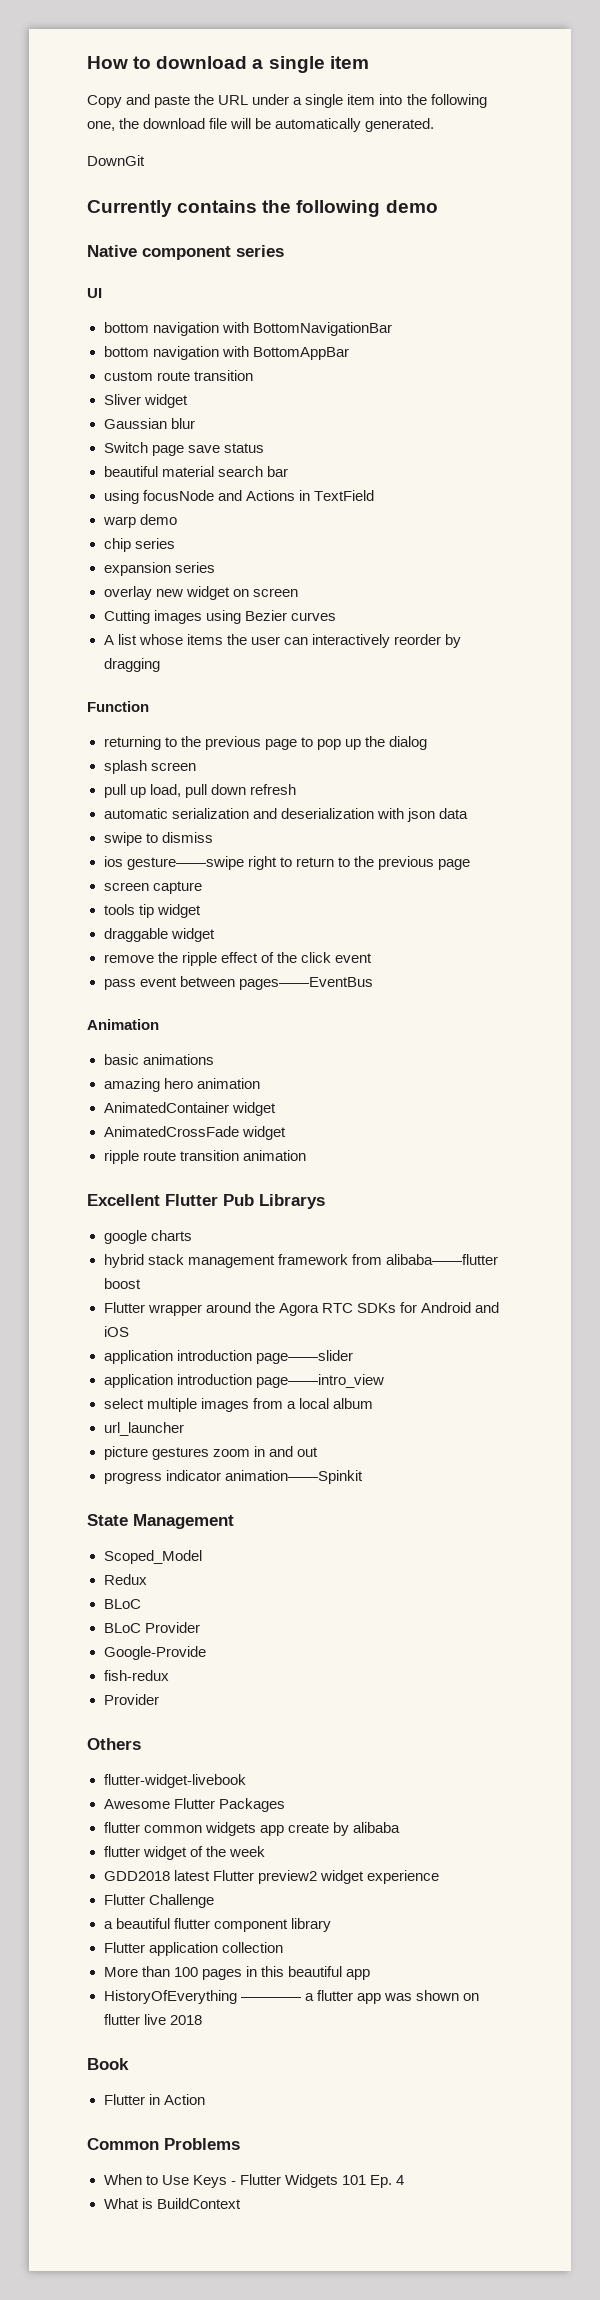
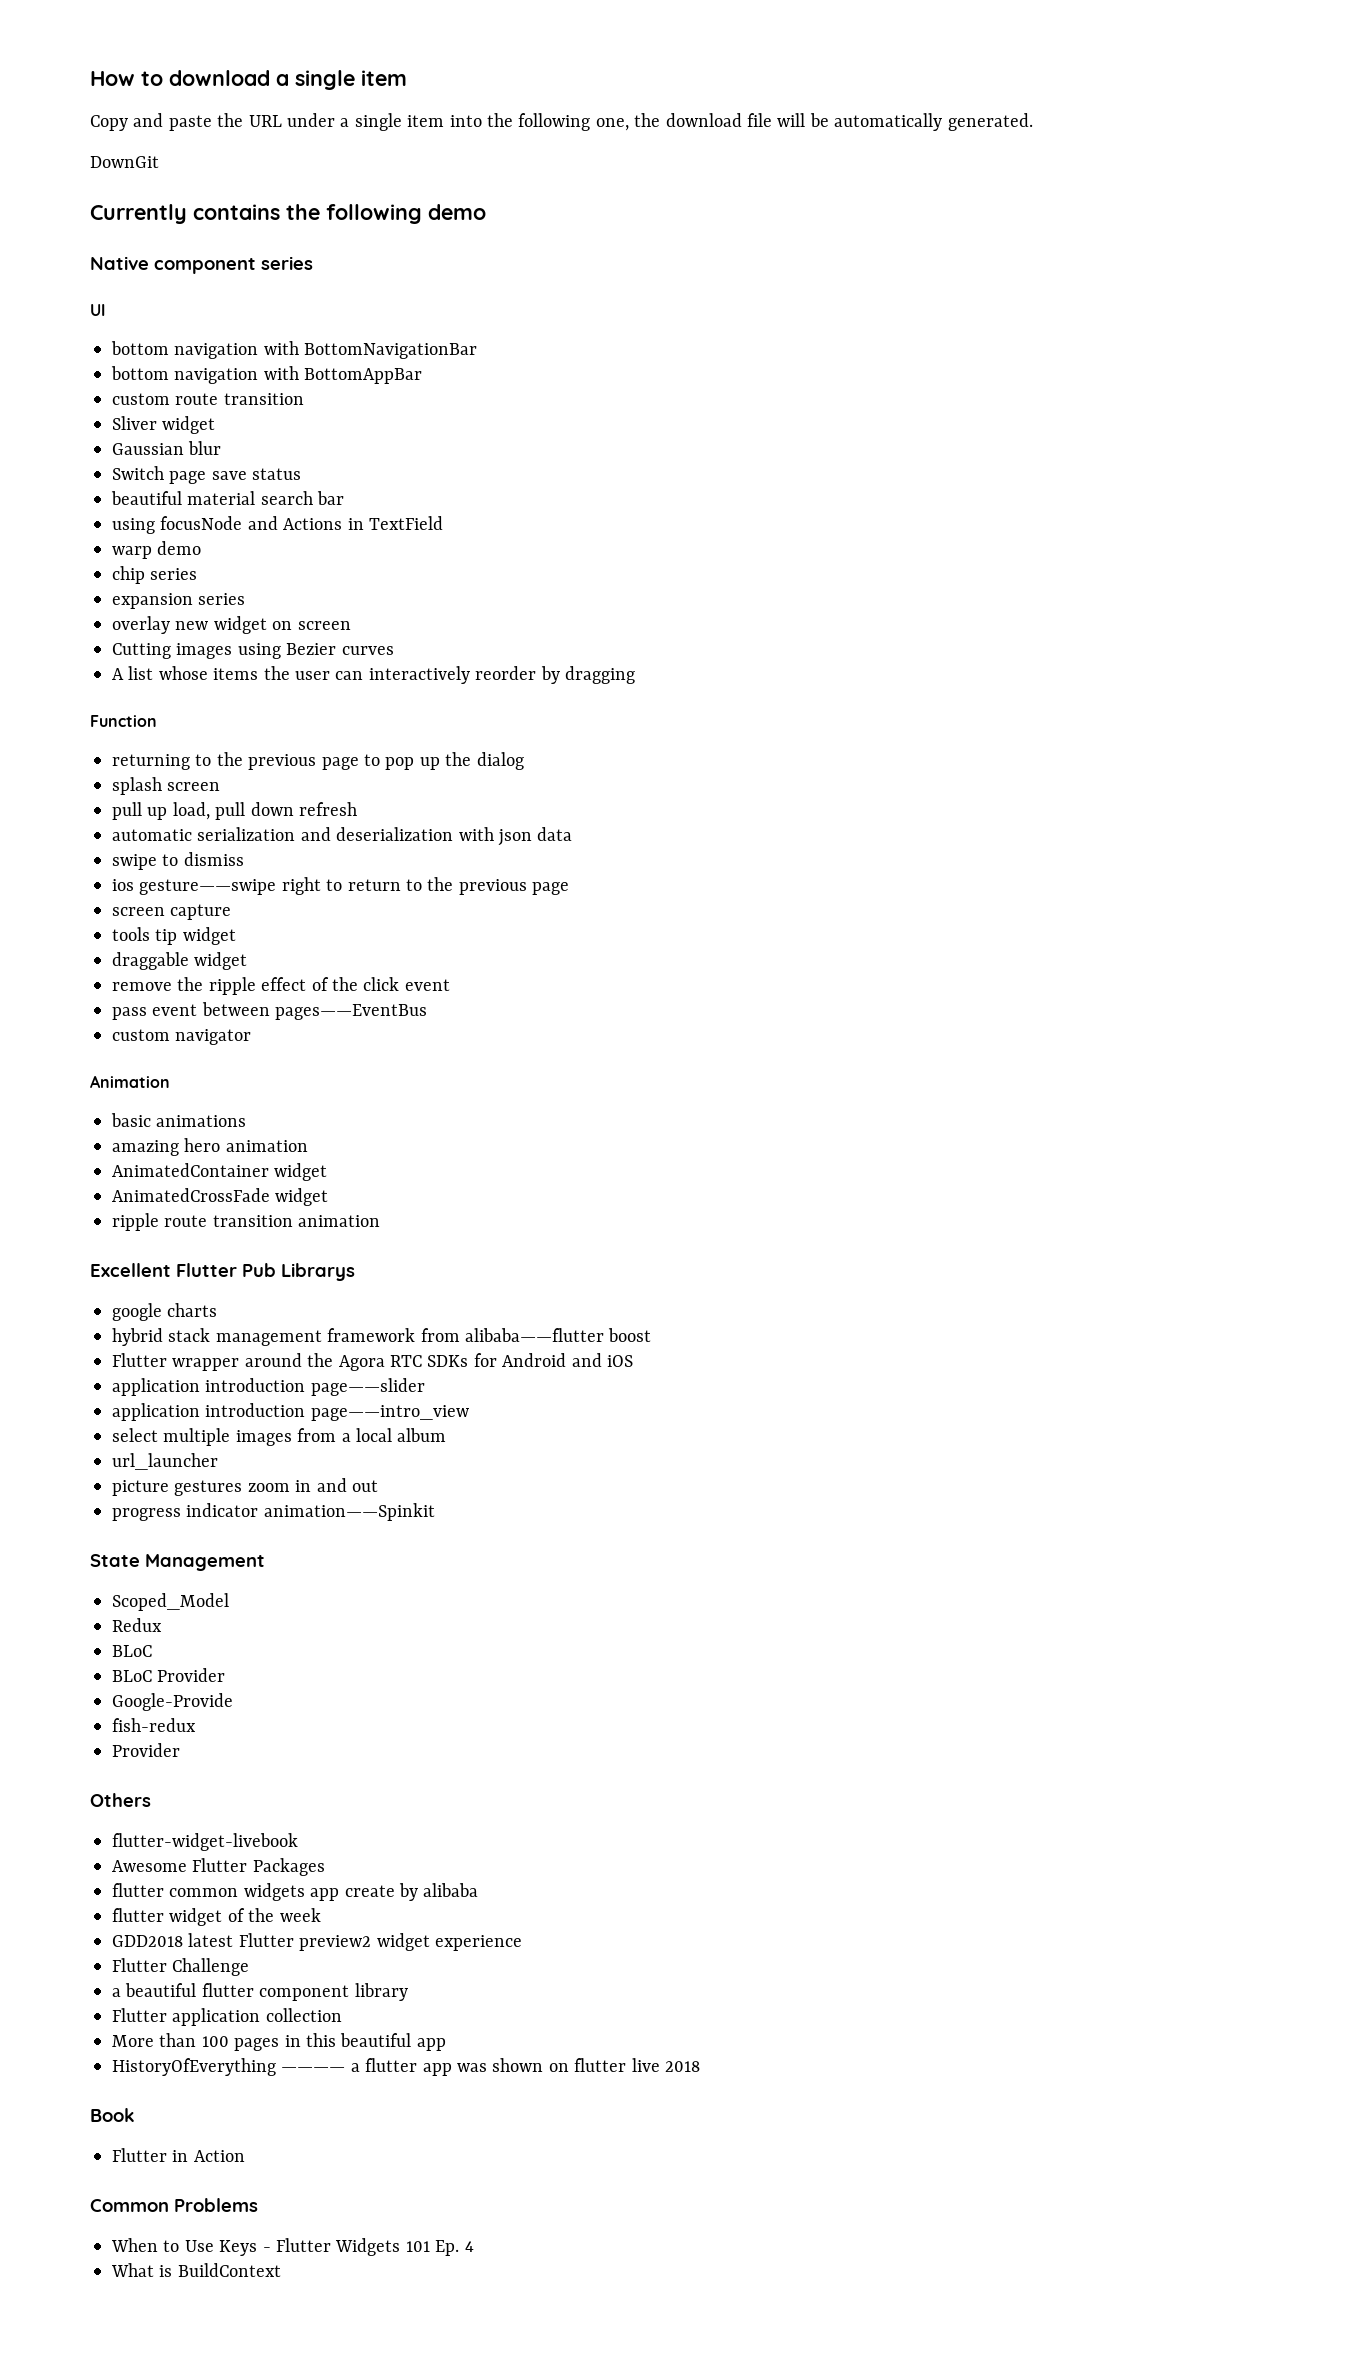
+ custom navigator

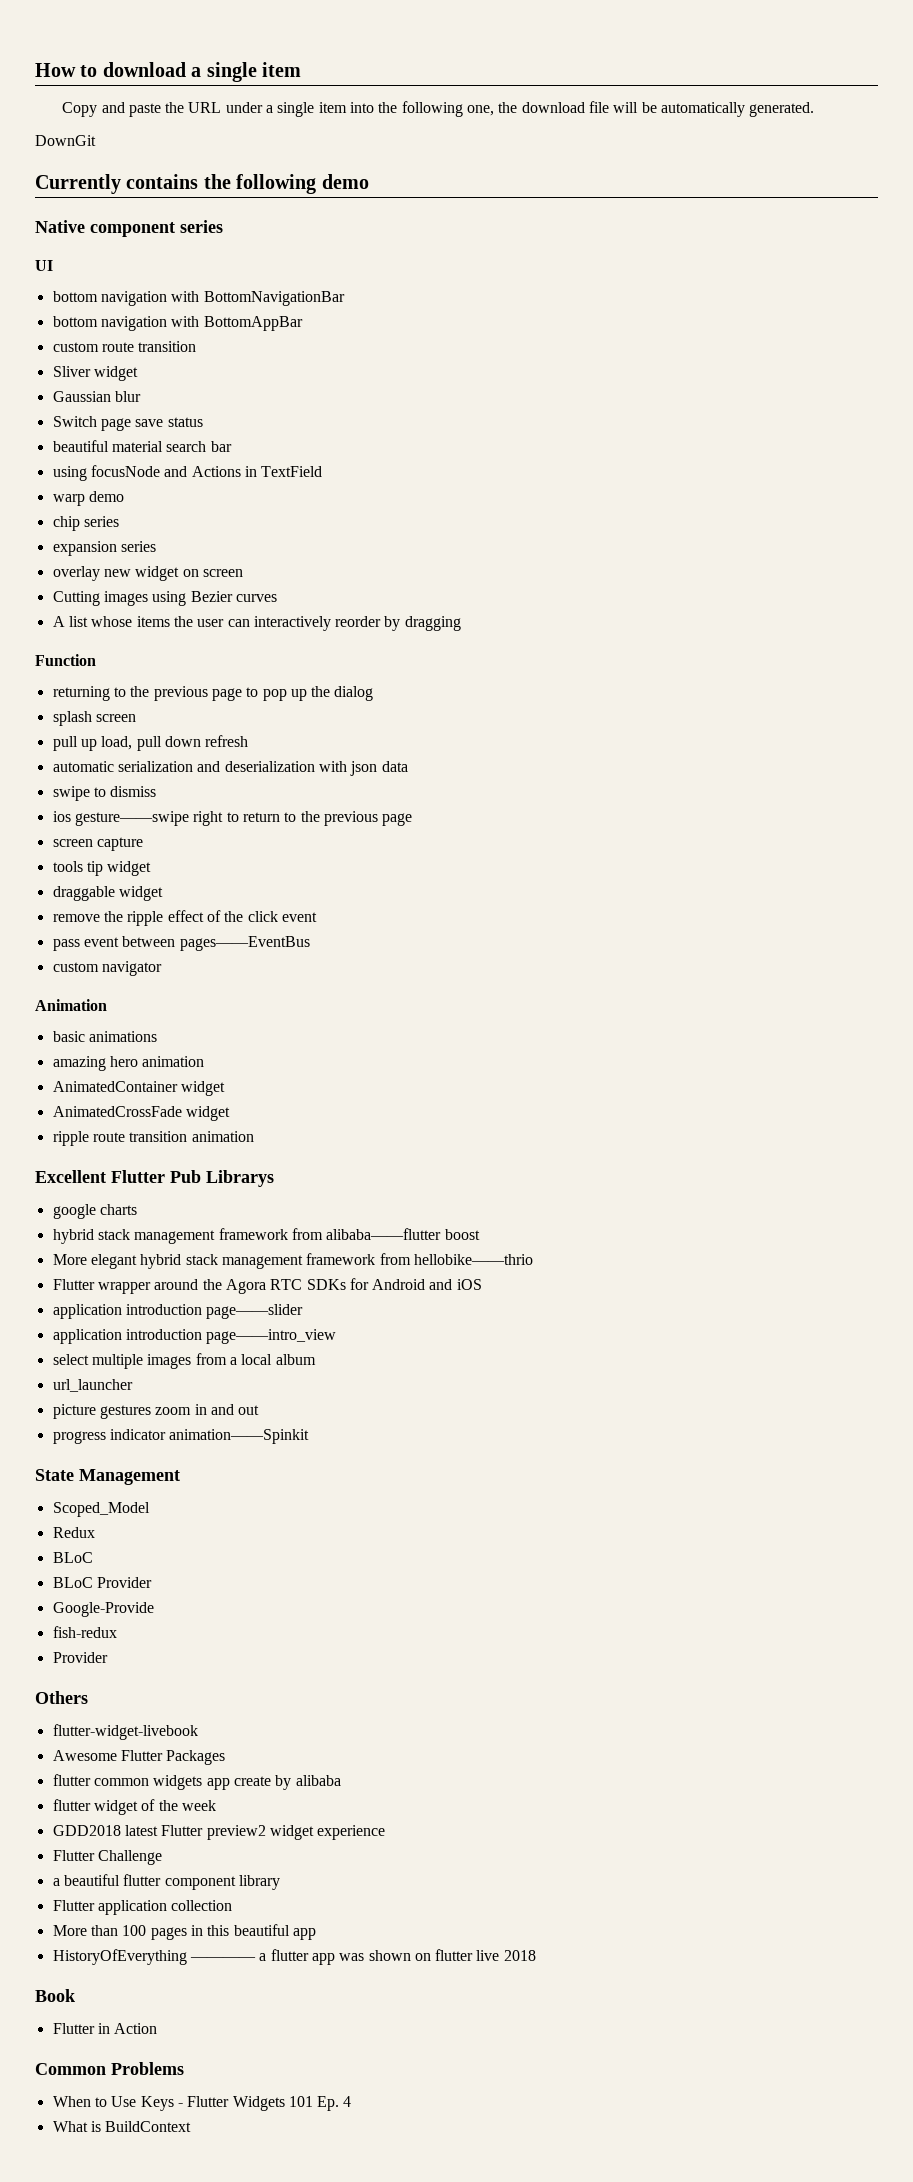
+ More elegant hybrid stack management framework from hellobike——thrio

